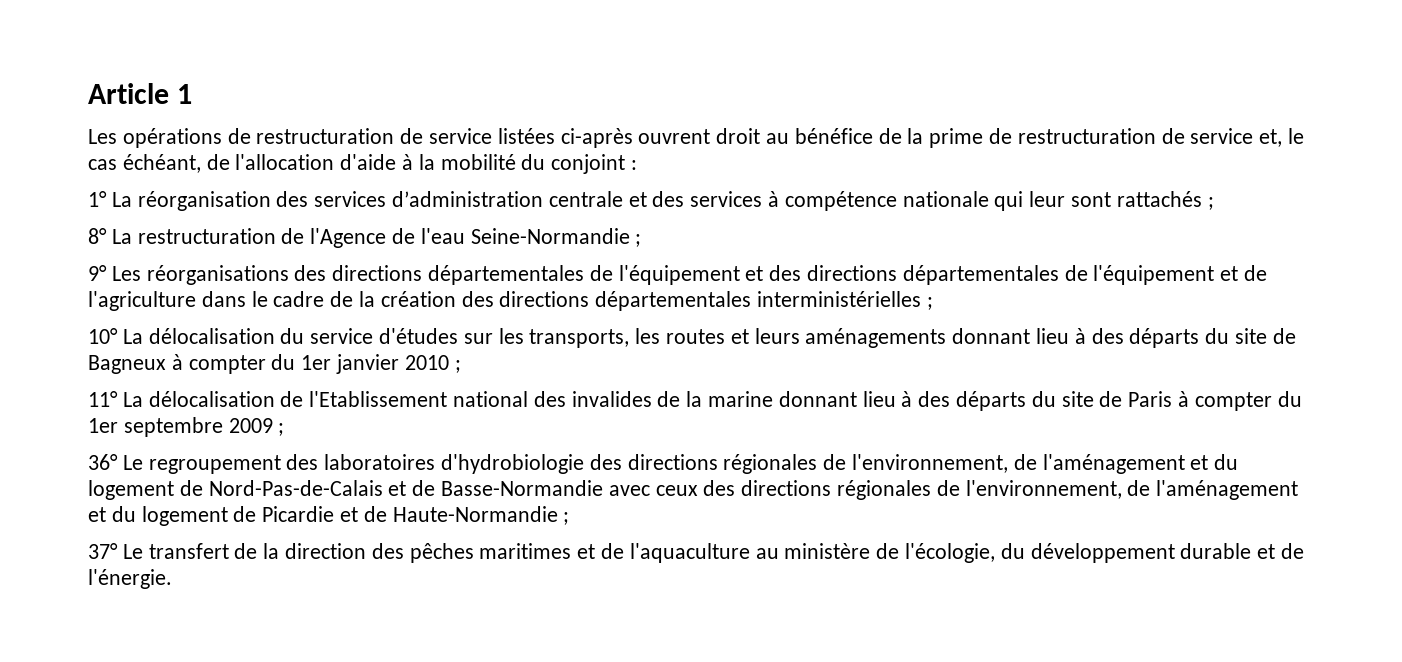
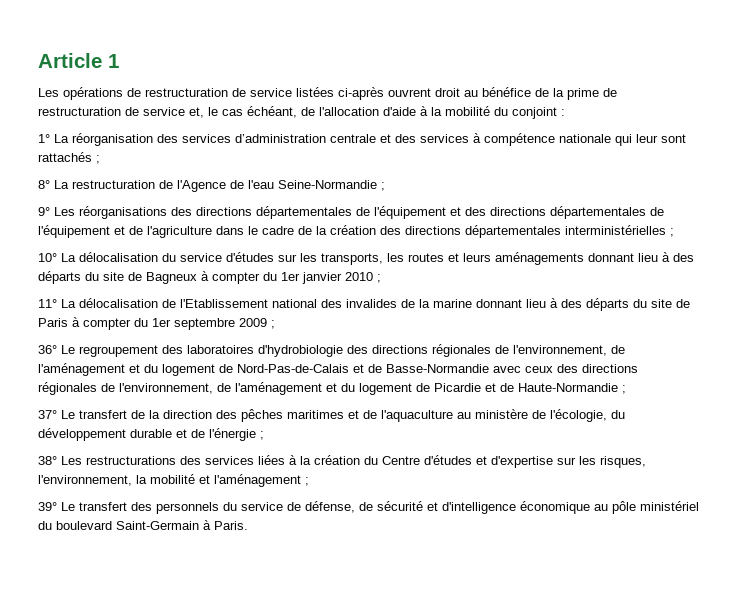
- 37° Le transfert de la direction des pêches maritimes et de l'aquaculture au ministère de l'écologie, du développement durable et de l'énergie.
+ 37° Le transfert de la direction des pêches maritimes et de l'aquaculture au ministère de l'écologie, du développement durable et de l'énergie ;
+ 38° Les restructurations des services liées à la création du Centre d'études et d'expertise sur les risques, l'environnement, la mobilité et l'aménagement ;
+ 39° Le transfert des personnels du service de défense, de sécurité et d'intelligence économique au pôle ministériel du boulevard Saint-Germain à Paris.

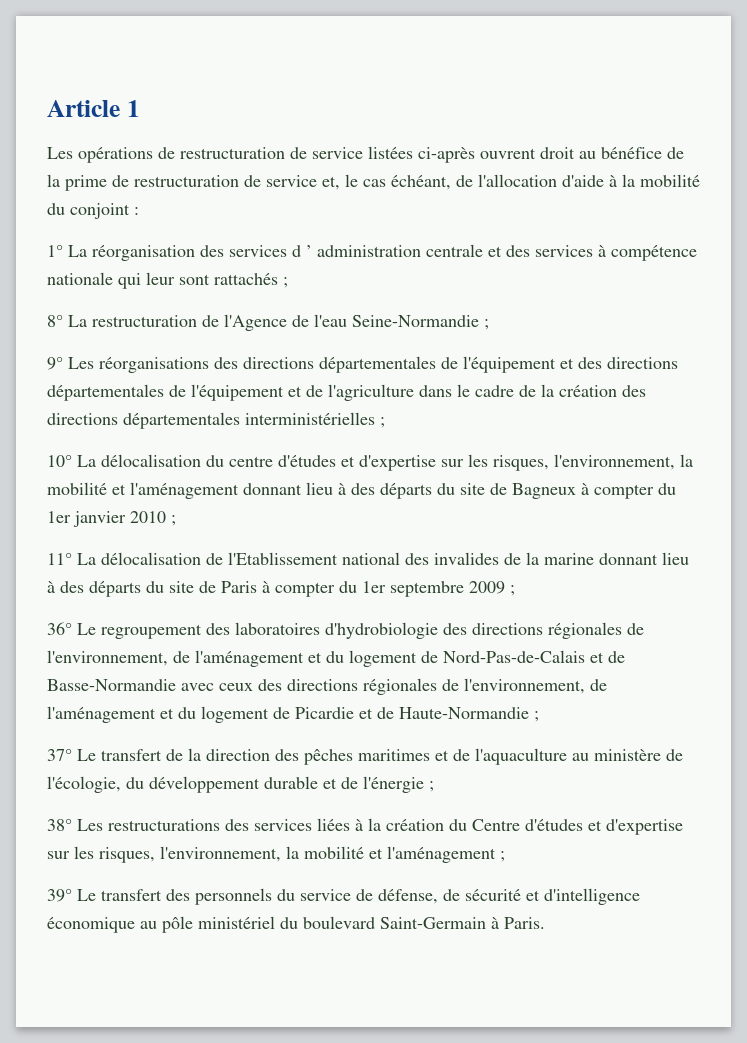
- 1° La réorganisation des services d’administration centrale et des services à compétence nationale qui leur sont rattachés ;
+ 1° La réorganisation des services d ’ administration centrale et des services à compétence nationale qui leur sont rattachés ;
- 10° La délocalisation du service d'études sur les transports, les routes et leurs aménagements donnant lieu à des départs du site de Bagneux à compter du 1er janvier 2010 ;
+ 10° La délocalisation du centre d'études et d'expertise sur les risques, l'environnement, la mobilité et l'aménagement donnant lieu à des départs du site de Bagneux à compter du 1er janvier 2010 ;

